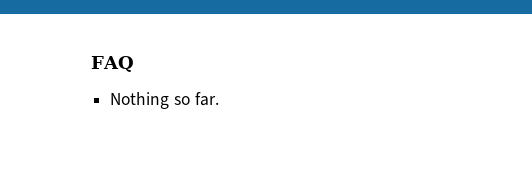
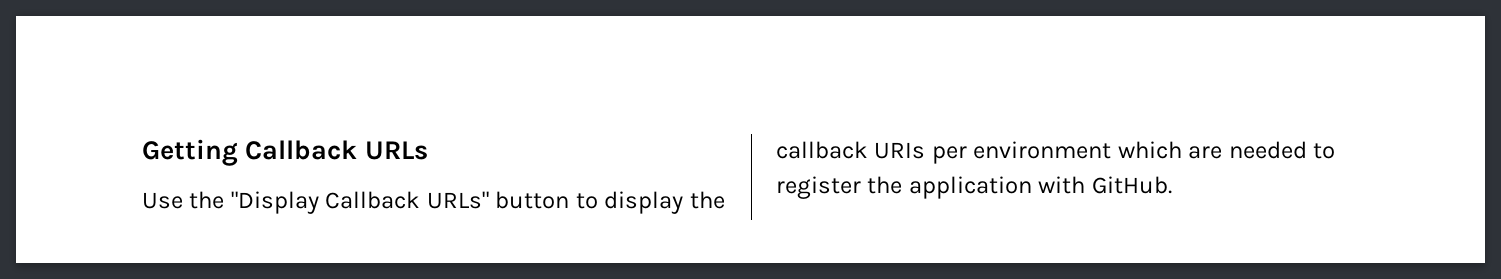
- FAQ
- Nothing so far.
+ Getting Callback URLs
+ Use the "Display Callback URLs" button to display the callback URIs per environment which are needed to register the application with GitHub.

